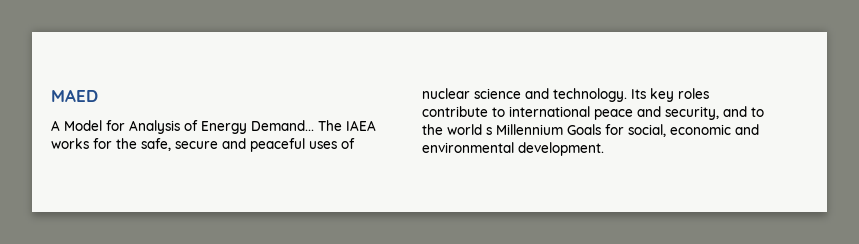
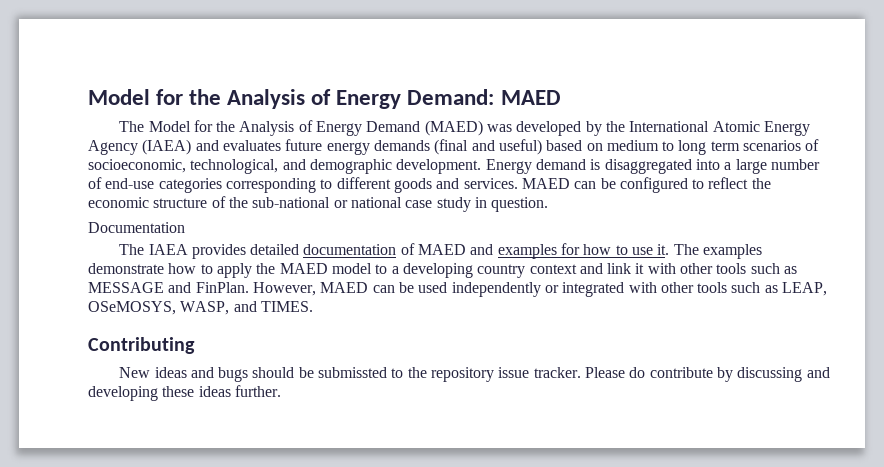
- MAED
- A Model for Analysis of Energy Demand... The IAEA works for the safe, secure and peaceful uses of nuclear science and technology. Its key roles contribute to international peace and security, and to the world s Millennium Goals for social, economic and environmental development.
+ Model for the Analysis of Energy Demand: MAED
+ The Model for the Analysis of Energy Demand (MAED) was developed by the International Atomic Energy Agency (IAEA) and evaluates future energy demands (final and useful) based on medium to long term scenarios of socioeconomic, technological, and demographic development. Energy demand is disaggregated into a large number of end-use categories corresponding to different goods and services. MAED can be configured to reflect the economic structure of the sub-national or national case study in question.
+ Documentation
+ The IAEA provides detailed documentation of MAED and examples for how to use it. The examples demonstrate how to apply the MAED model to a developing country context and link it with other tools such as MESSAGE and FinPlan. However, MAED can be used independently or integrated with other tools such as LEAP, OSeMOSYS, WASP, and TIMES.
+ Contributing
+ New ideas and bugs should be submissted to the repository issue tracker. Please do contribute by discussing and developing these ideas further.

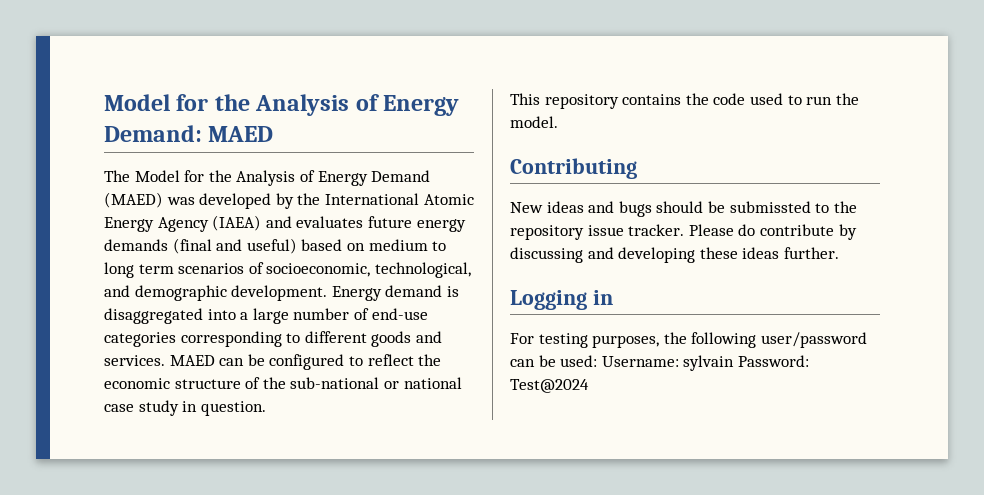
- Documentation
- The IAEA provides detailed documentation of MAED and examples for how to use it. The examples demonstrate how to apply the MAED model to a developing country context and link it with other tools such as MESSAGE and FinPlan. However, MAED can be used independently or integrated with other tools such as LEAP, OSeMOSYS, WASP, and TIMES.
+ This repository contains the code used to run the model.
+ Logging in
+ For testing purposes, the following user/password can be used: Username: sylvain Password: Test@2024

